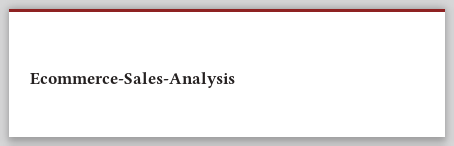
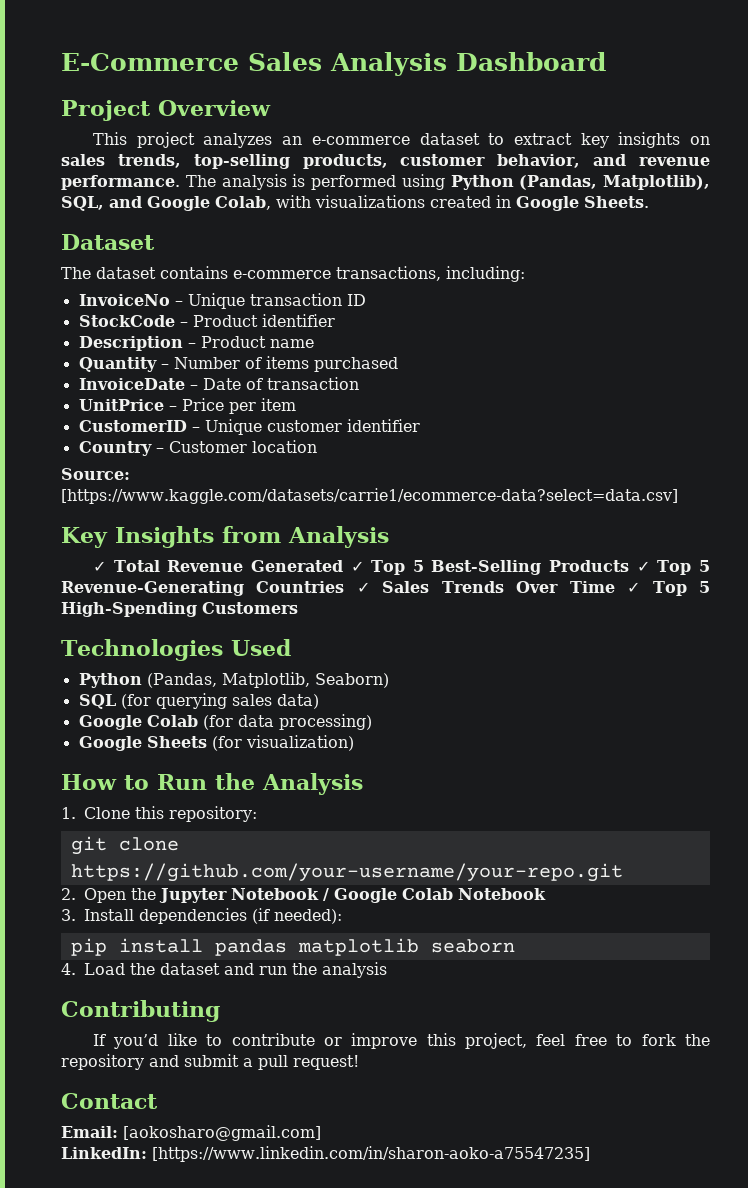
- Ecommerce-Sales-Analysis
+ E-Commerce Sales Analysis Dashboard
+ Project Overview
+ This project analyzes an e-commerce dataset to extract key insights on sales trends, top-selling products, customer behavior, and revenue performance. The analysis is performed using Python (Pandas, Matplotlib), SQL, and Google Colab, with visualizations created in Google Sheets.
+ Dataset
+ The dataset contains e-commerce transactions, including:
+ InvoiceNo – Unique transaction ID
+ StockCode – Product identifier
+ Description – Product name
+ Quantity – Number of items purchased
+ InvoiceDate – Date of transaction
+ UnitPrice – Price per item
+ CustomerID – Unique customer identifier
+ Country – Customer location
+ Source: [https://www.kaggle.com/datasets/carrie1/ecommerce-data?select=data.csv]
+ Key Insights from Analysis
+ ✓ Total Revenue Generated ✓ Top 5 Best-Selling Products ✓ Top 5 Revenue-Generating Countries ✓ Sales Trends Over Time ✓ Top 5 High-Spending Customers
+ Technologies Used
+ Python (Pandas, Matplotlib, Seaborn)
+ SQL (for querying sales data)
+ Google Colab (for data processing)
+ Google Sheets (for visualization)
+ How to Run the Analysis
+ 1. Clone this repository:
+ git clone https://github.com/your-username/your-repo.git
+ 2. Open the Jupyter Notebook / Google Colab Notebook
+ 3. Install dependencies (if needed):
+ pip install pandas matplotlib seaborn
+ 4. Load the dataset and run the analysis
+ Contributing
+ If you’d like to contribute or improve this project, feel free to fork the repository and submit a pull request!
+ Contact
+ Email: [aokosharo@gmail.com]
+ LinkedIn: [https://www.linkedin.com/in/sharon-aoko-a75547235]

